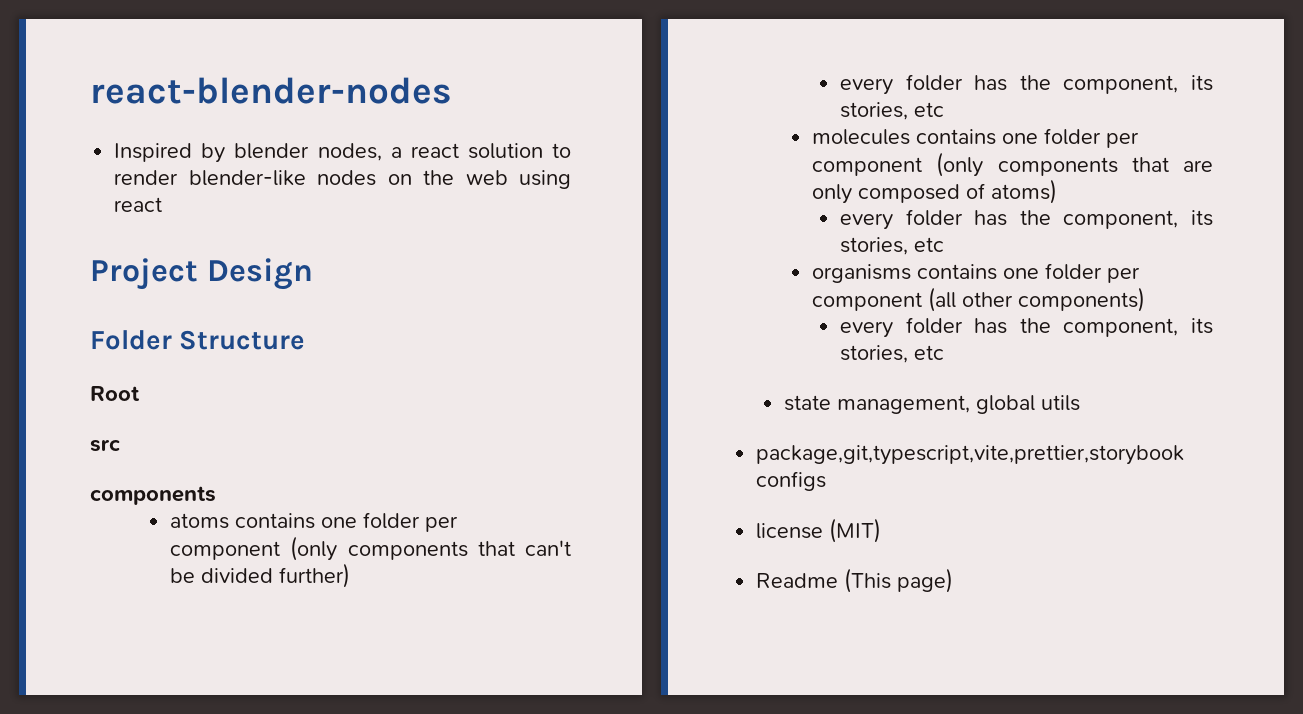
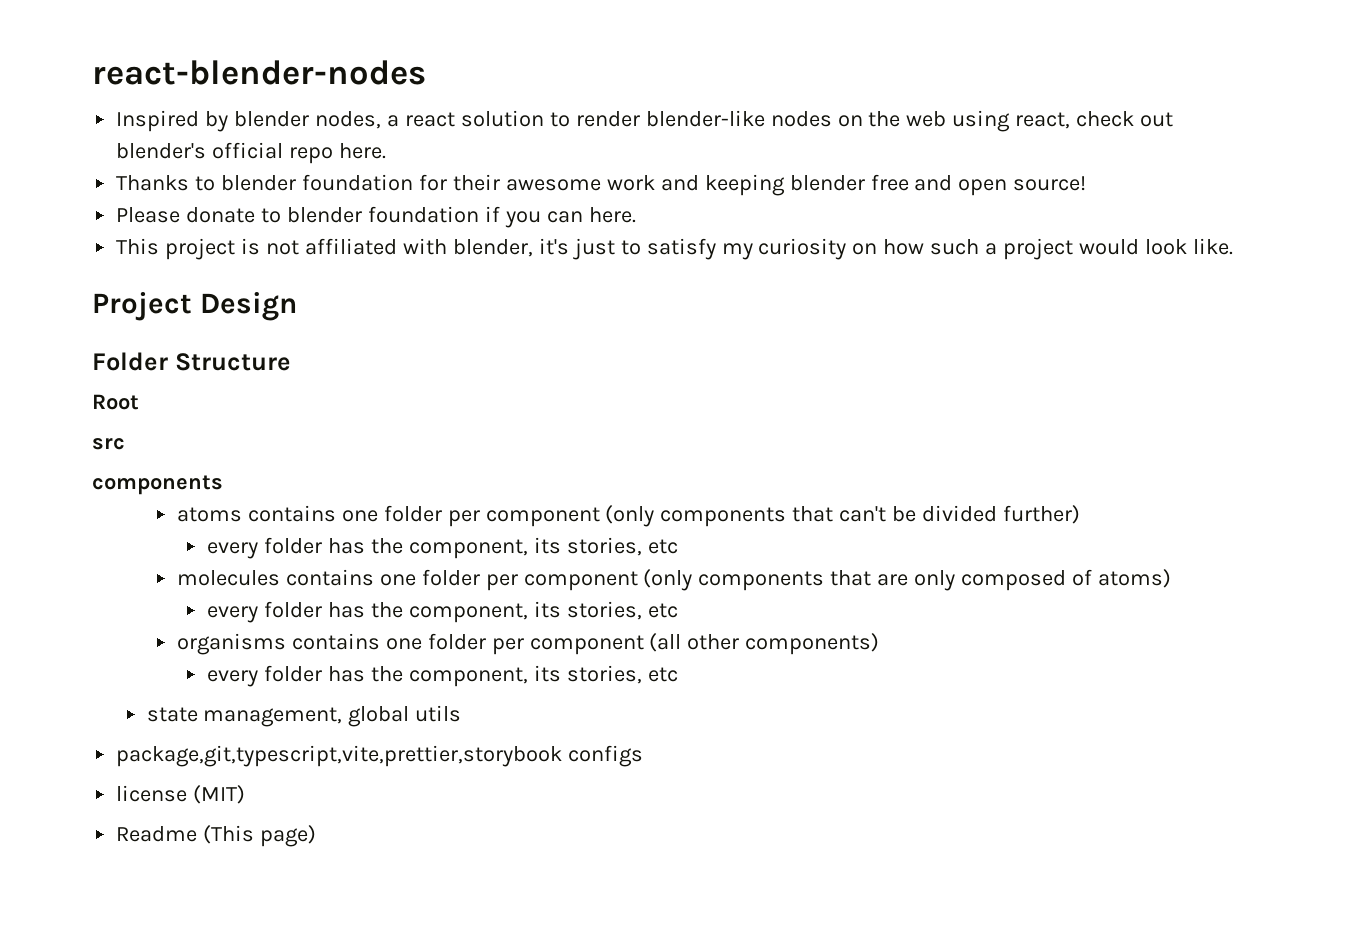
- Inspired by blender nodes, a react solution to render blender-like nodes on the web using react
+ Inspired by blender nodes, a react solution to render blender-like nodes on the web using react, check out blender's official repo here.
+ Thanks to blender foundation for their awesome work and keeping blender free and open source!
+ Please donate to blender foundation if you can here.
+ This project is not affiliated with blender, it's just to satisfy my curiosity on how such a project would look like.

